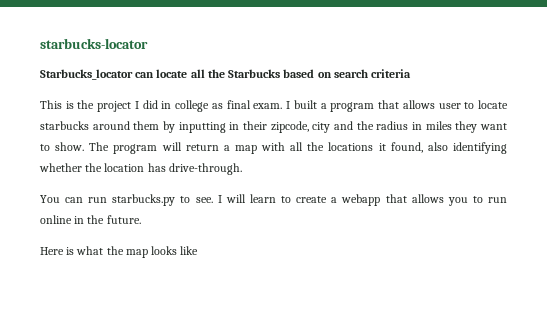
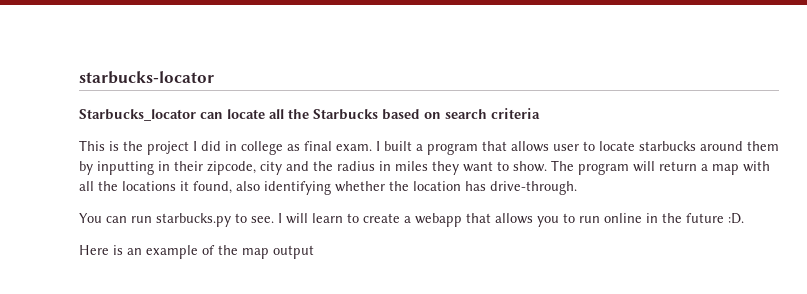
- I will learn to create a webapp that allows you to run online in the future.
+ I will learn to create a webapp that allows you to run online in the future :D.
- Here is what the map looks like
+ Here is an example of the map output

